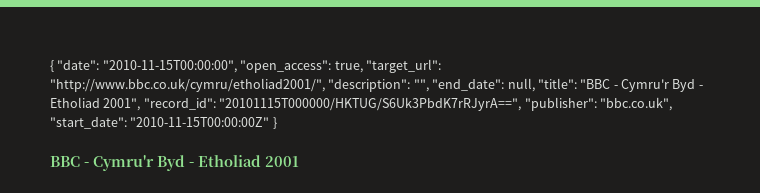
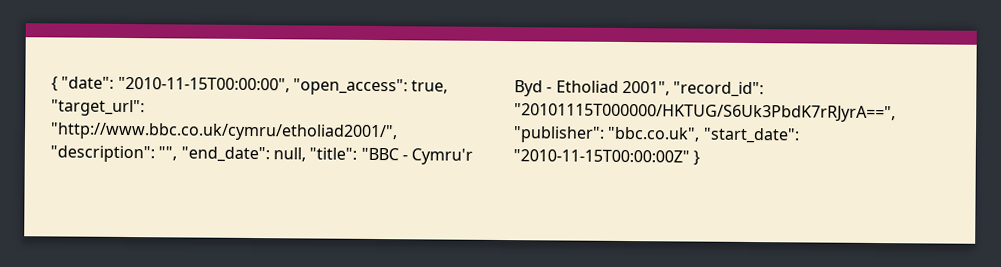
- BBC - Cymru'r Byd - Etholiad 2001

